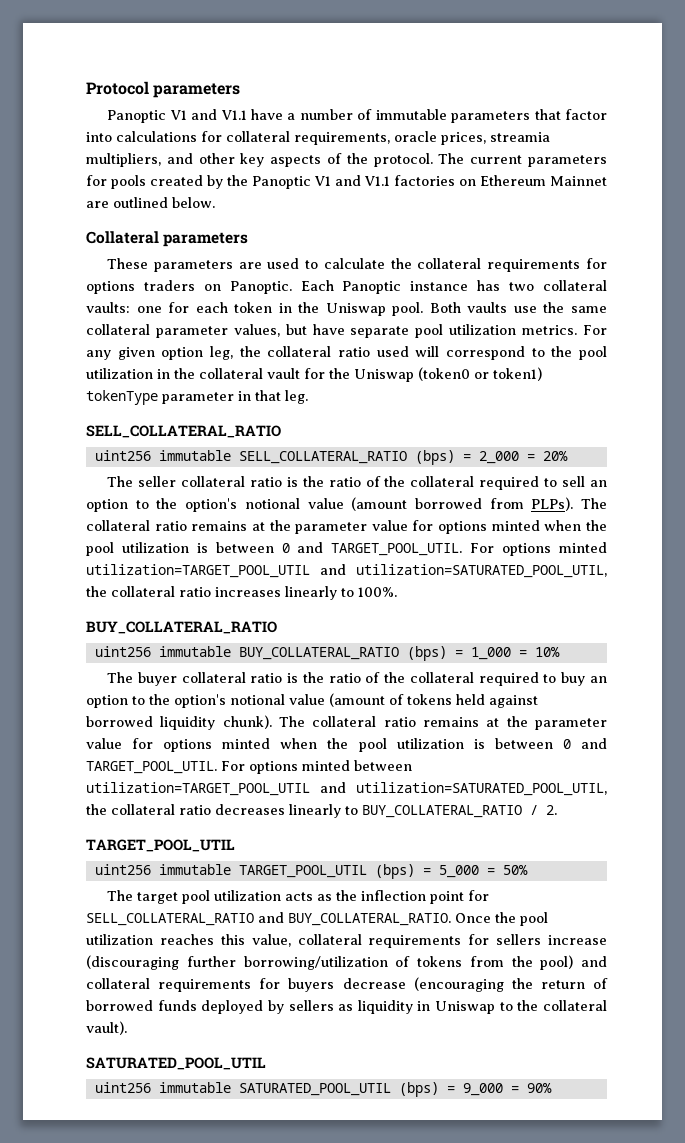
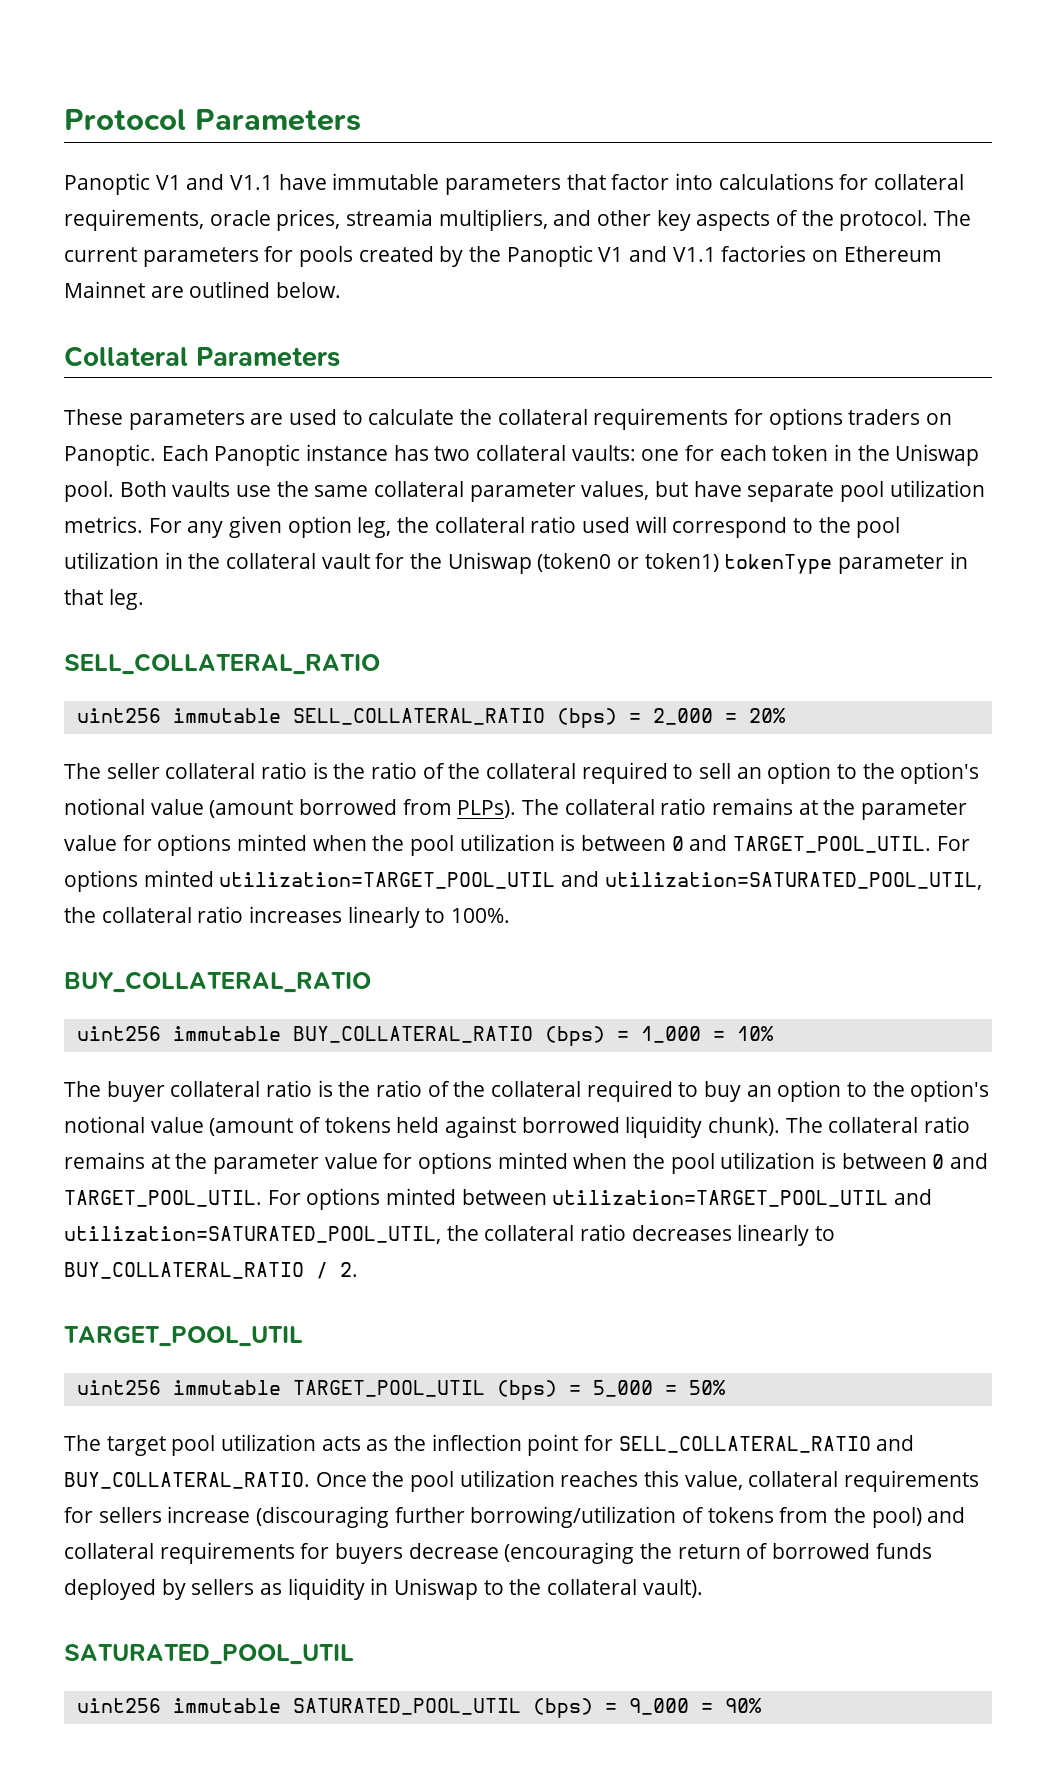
- Protocol parameters
+ Protocol Parameters
- Panoptic V1 and V1.1 have a number of immutable parameters that factor into calculations for collateral requirements, oracle prices, streamia multipliers, and other key aspects of the protocol.
+ Panoptic V1 and V1.1 have immutable parameters that factor into calculations for collateral requirements, oracle prices, streamia multipliers, and other key aspects of the protocol.
- Collateral parameters
+ Collateral Parameters

